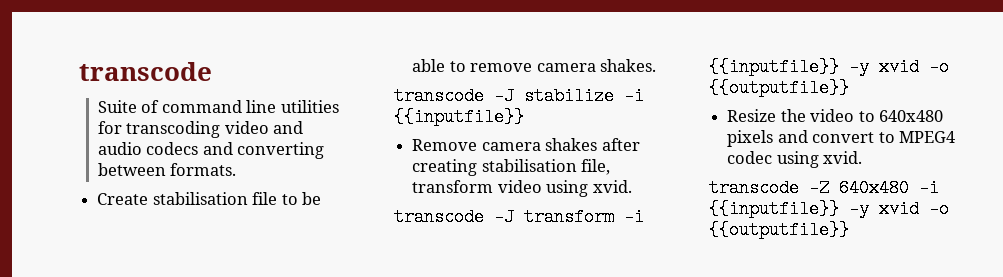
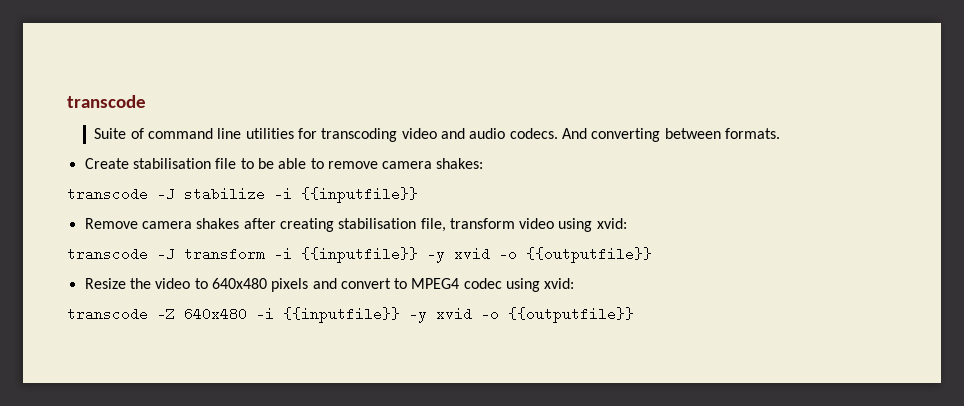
- Suite of command line utilities for transcoding video and audio codecs and converting between formats.
+ Suite of command line utilities for transcoding video and audio codecs. And converting between formats.
- Create stabilisation file to be able to remove camera shakes.
+ Create stabilisation file to be able to remove camera shakes:
- Remove camera shakes after creating stabilisation file, transform video using xvid.
+ Remove camera shakes after creating stabilisation file, transform video using xvid:
- Resize the video to 640x480 pixels and convert to MPEG4 codec using xvid.
+ Resize the video to 640x480 pixels and convert to MPEG4 codec using xvid:

